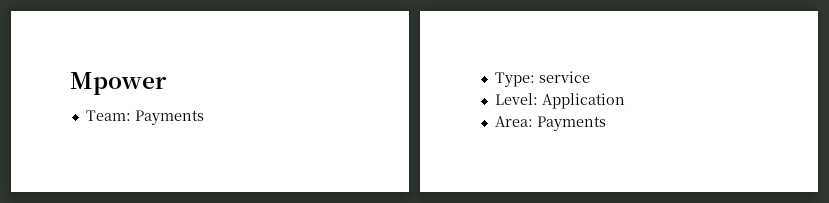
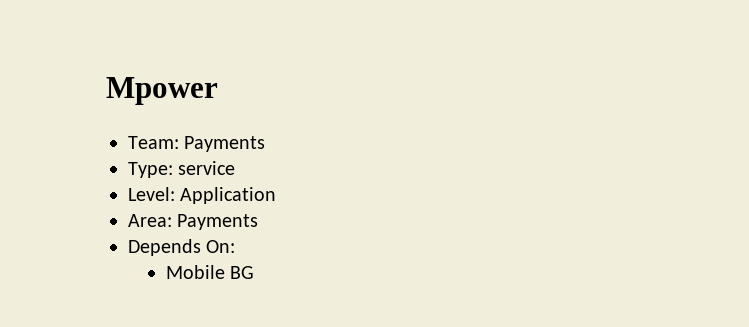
+ Depends On:
+ Mobile BG

